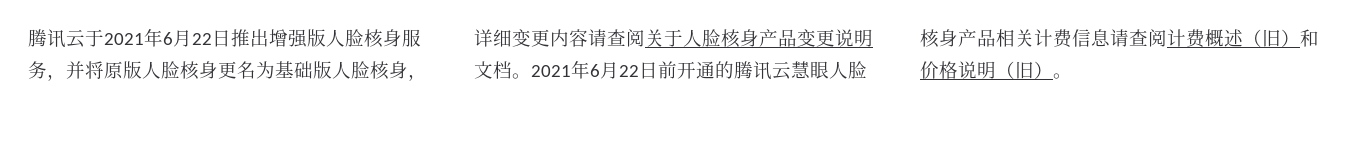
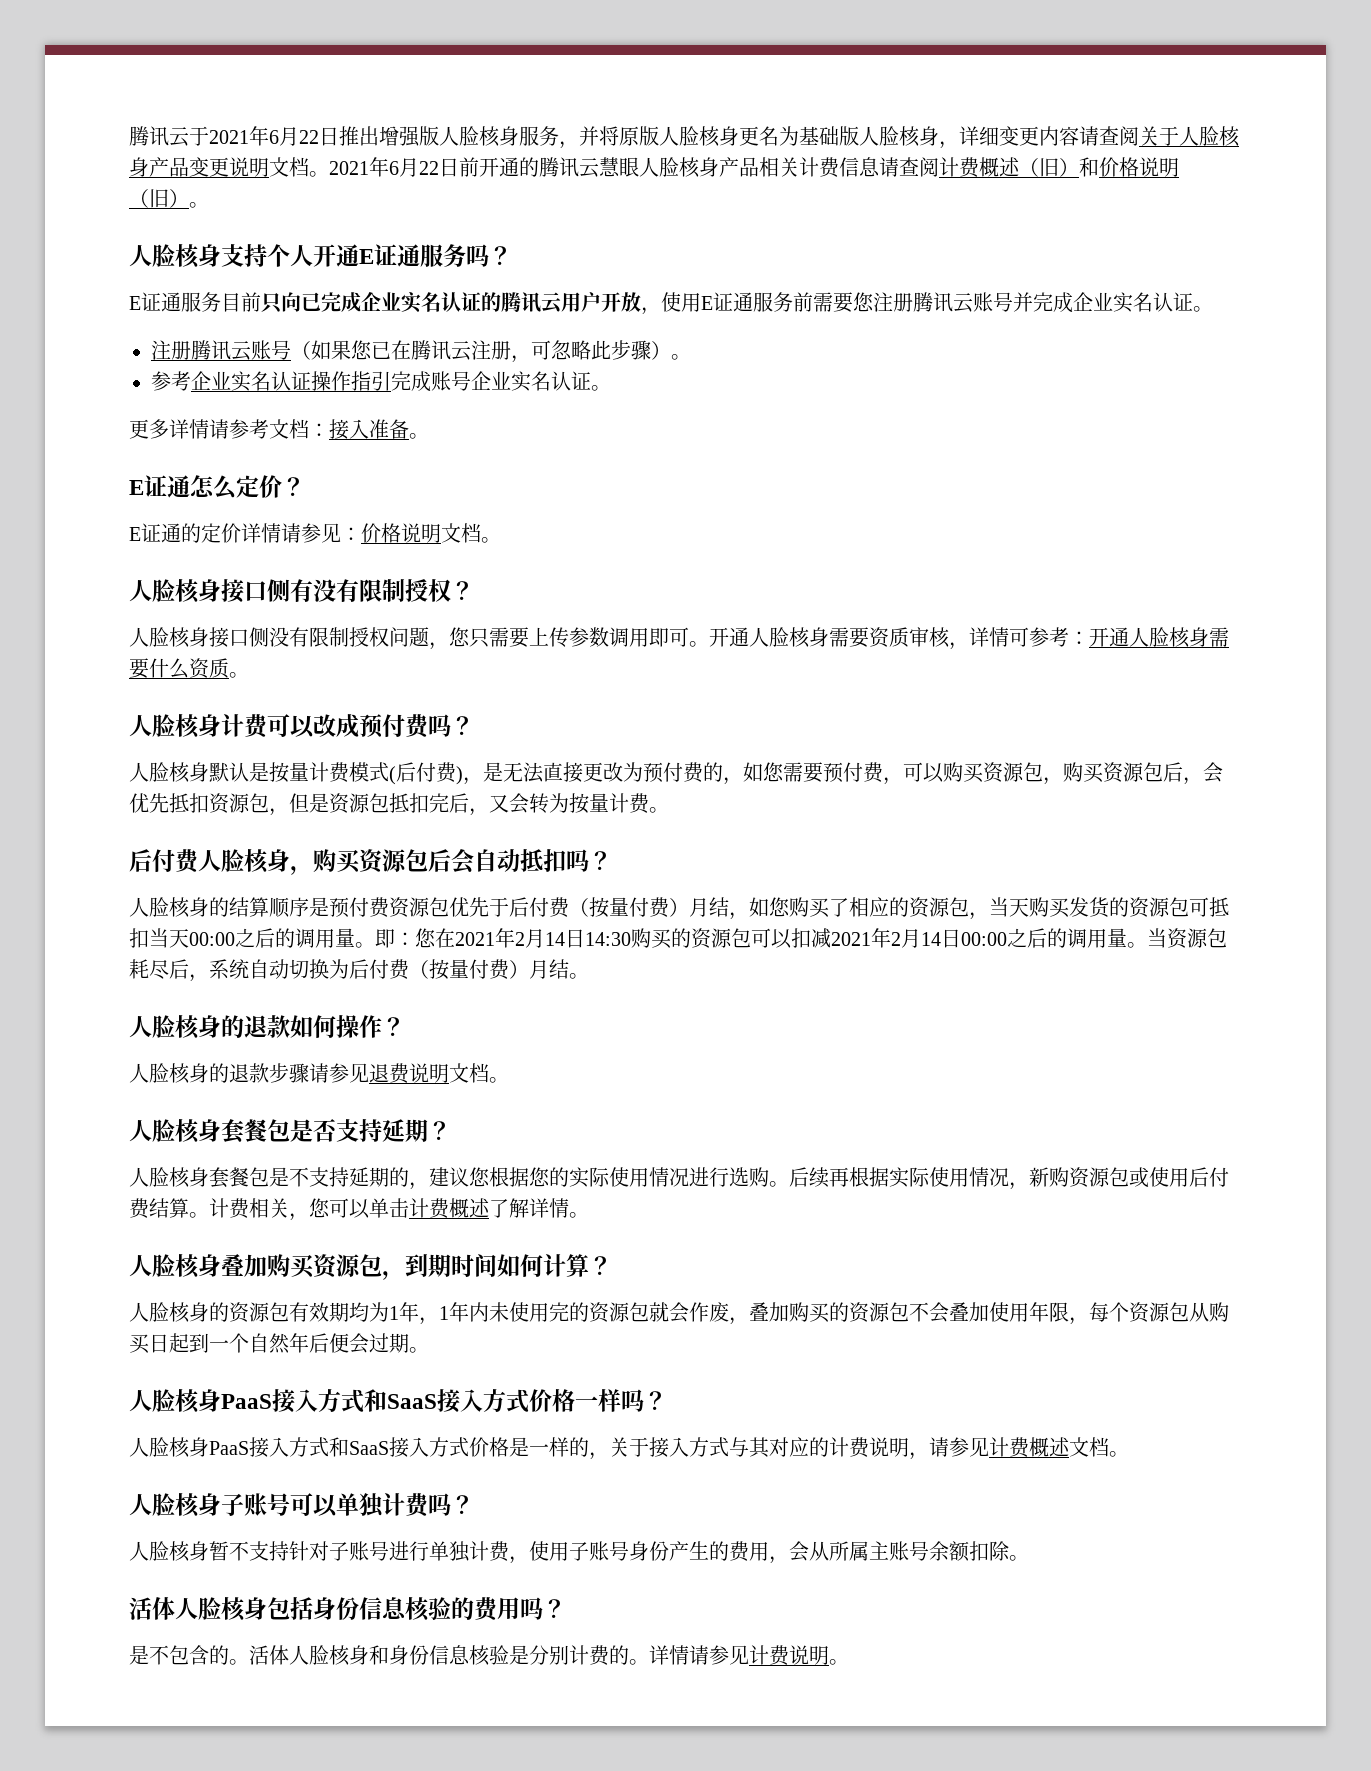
+ 人脸核身支持个人开通E证通服务吗？
+ E证通服务目前只向已完成企业实名认证的腾讯云用户开放，使用E证通服务前需要您注册腾讯云账号并完成企业实名认证。
+ 注册腾讯云账号（如果您已在腾讯云注册，可忽略此步骤）。
+ 参考企业实名认证操作指引完成账号企业实名认证。
+ 更多详情请参考文档：接入准备。
+ E证通怎么定价？
+ E证通的定价详情请参见：价格说明文档。
+ 人脸核身接口侧有没有限制授权？
+ 人脸核身接口侧没有限制授权问题，您只需要上传参数调用即可。开通人脸核身需要资质审核，详情可参考：开通人脸核身需要什么资质。
+ 人脸核身计费可以改成预付费吗？
+ 人脸核身默认是按量计费模式(后付费)，是无法直接更改为预付费的，如您需要预付费，可以购买资源包，购买资源包后，会优先抵扣资源包，但是资源包抵扣完后，又会转为按量计费。
+ 后付费人脸核身，购买资源包后会自动抵扣吗？
+ 人脸核身的结算顺序是预付费资源包优先于后付费（按量付费）月结，如您购买了相应的资源包，当天购买发货的资源包可抵扣当天00:00之后的调用量。即：您在2021年2月14日14:30购买的资源包可以扣减2021年2月14日00:00之后的调用量。当资源包耗尽后，系统自动切换为后付费（按量付费）月结。
+ 人脸核身的退款如何操作？
+ 人脸核身的退款步骤请参见退费说明文档。
+ 人脸核身套餐包是否支持延期？
+ 人脸核身套餐包是不支持延期的，建议您根据您的实际使用情况进行选购。后续再根据实际使用情况，新购资源包或使用后付费结算。计费相关，您可以单击计费概述了解详情。
+ 人脸核身叠加购买资源包，到期时间如何计算？
+ 人脸核身的资源包有效期均为1年，1年内未使用完的资源包就会作废，叠加购买的资源包不会叠加使用年限，每个资源包从购买日起到一个自然年后便会过期。
+ 人脸核身PaaS接入方式和SaaS接入方式价格一样吗？
+ 人脸核身PaaS接入方式和SaaS接入方式价格是一样的，关于接入方式与其对应的计费说明，请参见计费概述文档。
+ 人脸核身子账号可以单独计费吗？
+ 人脸核身暂不支持针对子账号进行单独计费，使用子账号身份产生的费用，会从所属主账号余额扣除。
+ 活体人脸核身包括身份信息核验的费用吗？
+ 是不包含的。活体人脸核身和身份信息核验是分别计费的。详情请参见计费说明。

